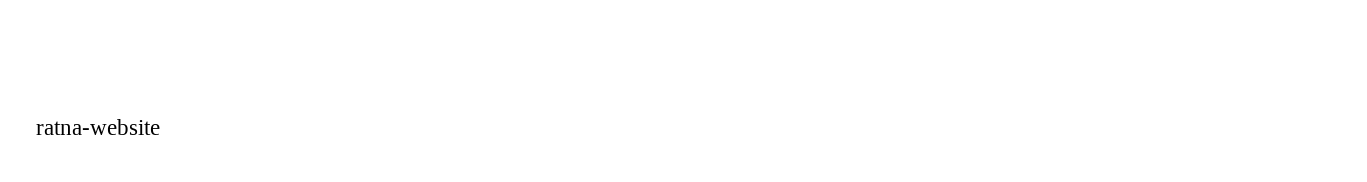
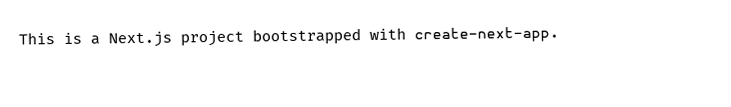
- ratna-website
+ This is a Next.js project bootstrapped with create-next-app.

